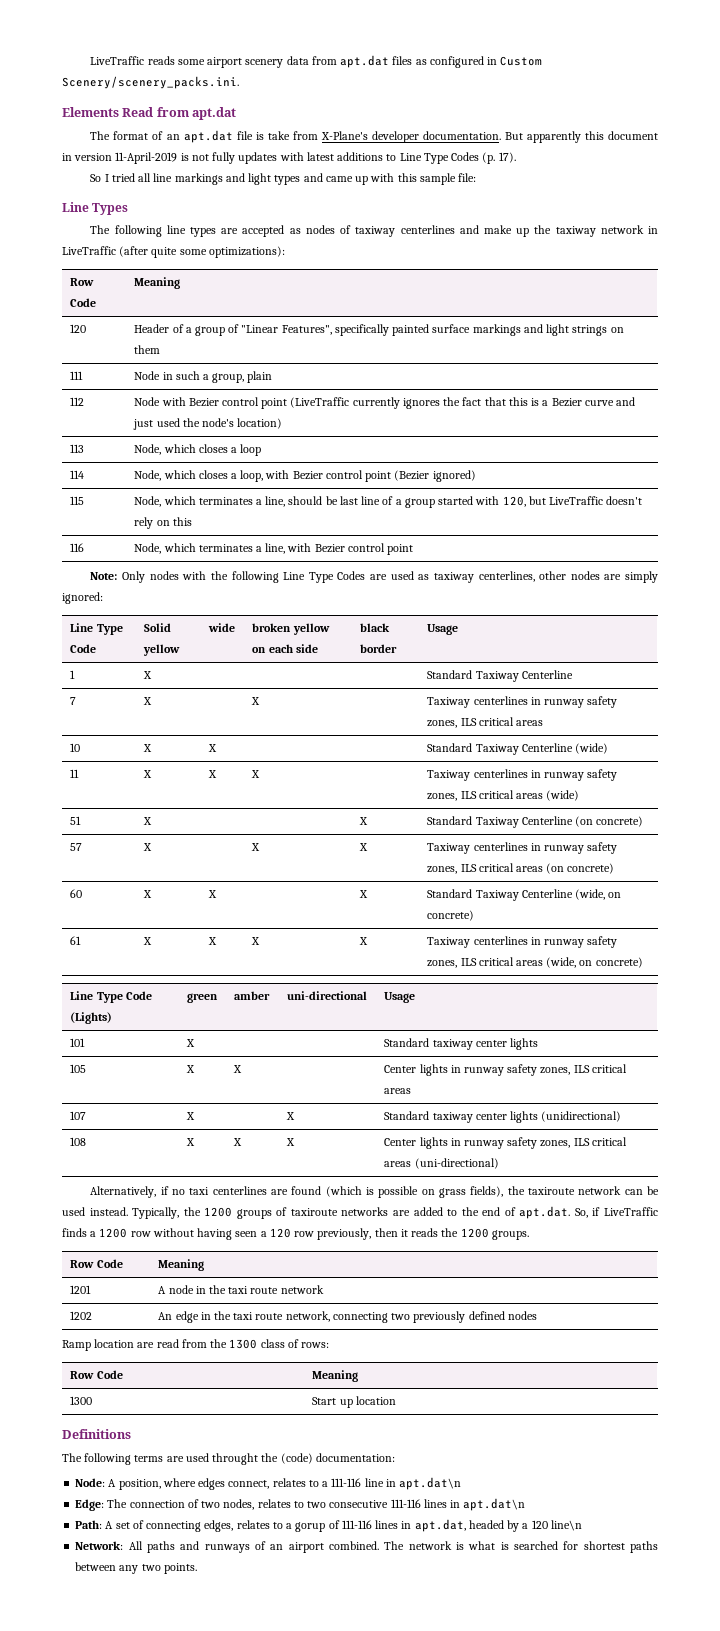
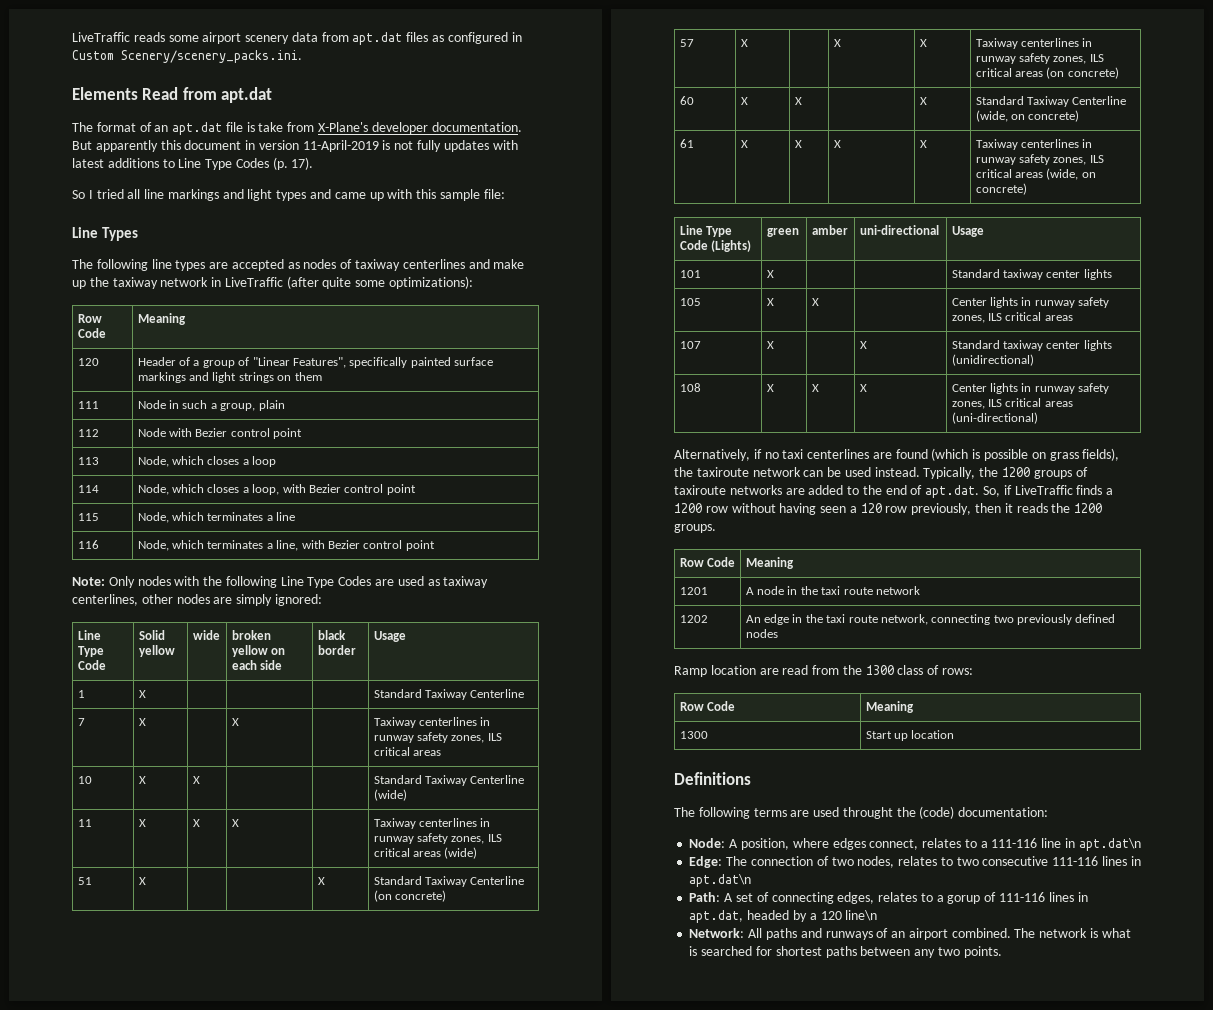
- 112 | Node with Bezier control point (LiveTraffic currently ignores the fact that this is a Bezier curve and just used the node's location)
+ 112 | Node with Bezier control point
- 114 | Node, which closes a loop, with Bezier control point (Bezier ignored)
+ 114 | Node, which closes a loop, with Bezier control point
- 115 | Node, which terminates a line, should be last line of a group started with 120, but LiveTraffic doesn't rely on this
+ 115 | Node, which terminates a line

